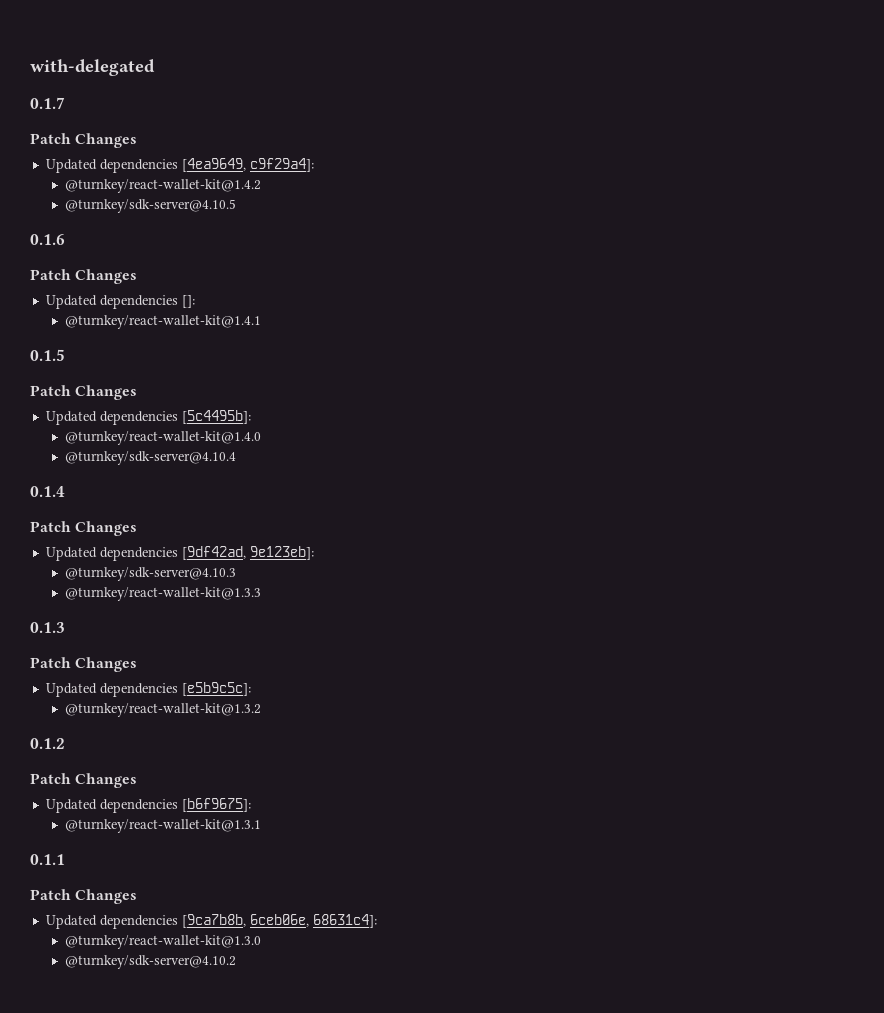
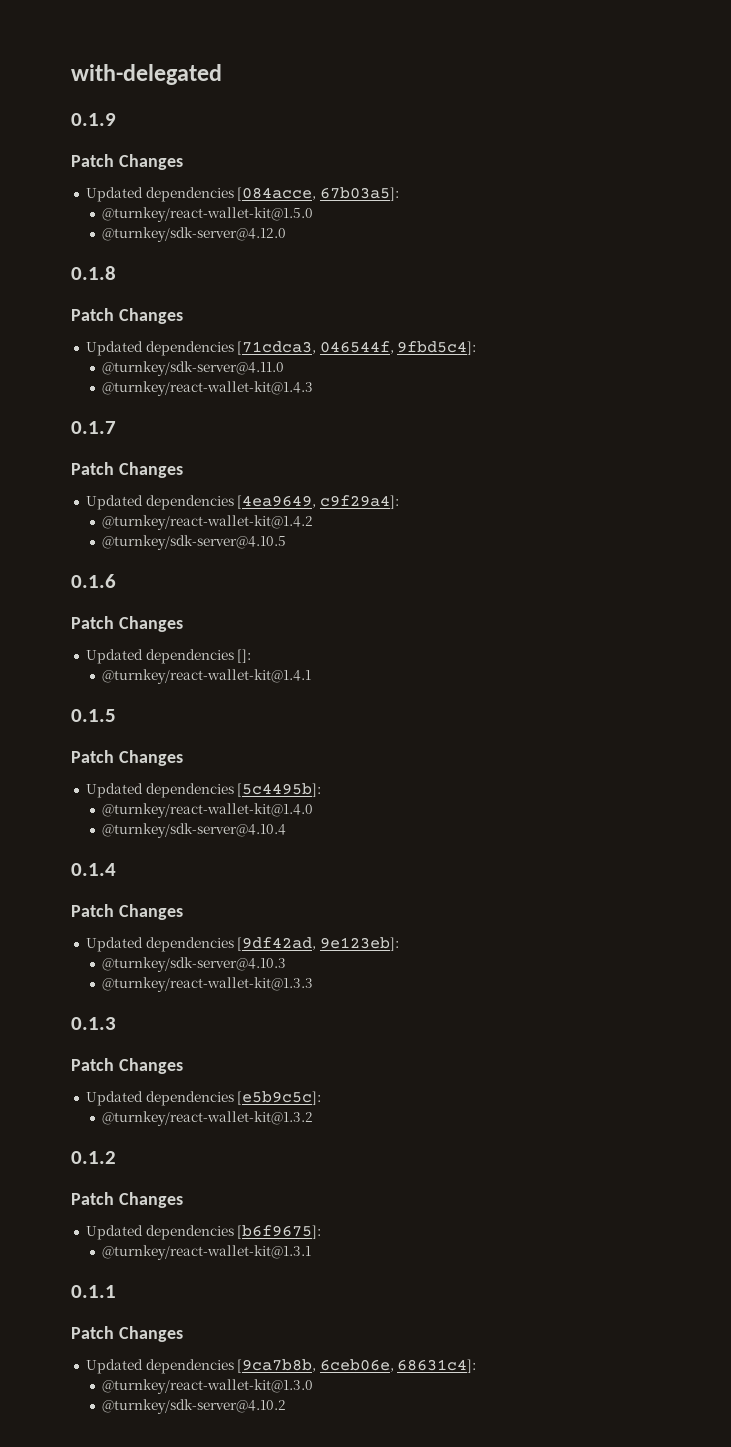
+ 0.1.9
+ Patch Changes
+ Updated dependencies [084acce, 67b03a5]:
+ @turnkey/react-wallet-kit@1.5.0
+ @turnkey/sdk-server@4.12.0
+ 0.1.8
+ Patch Changes
+ Updated dependencies [71cdca3, 046544f, 9fbd5c4]:
+ @turnkey/sdk-server@4.11.0
+ @turnkey/react-wallet-kit@1.4.3

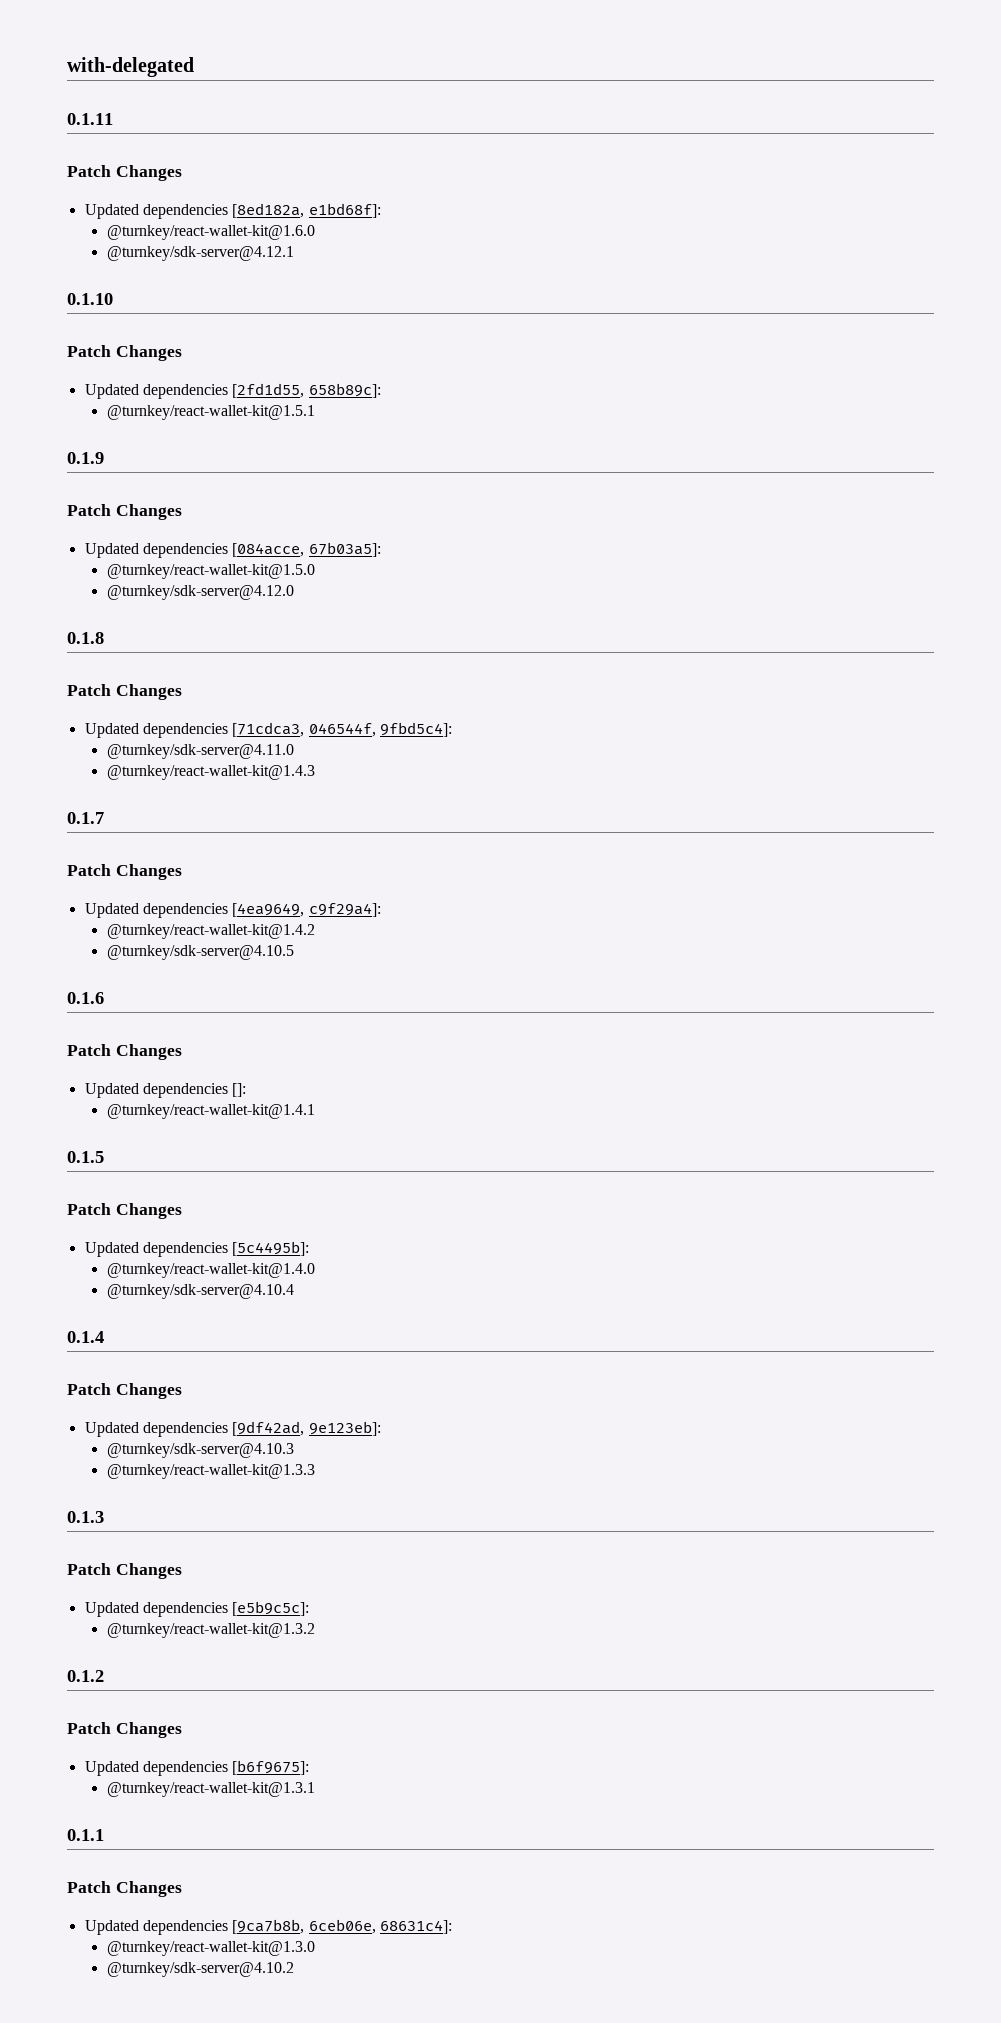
+ 0.1.11
+ Patch Changes
+ Updated dependencies [8ed182a, e1bd68f]:
+ @turnkey/react-wallet-kit@1.6.0
+ @turnkey/sdk-server@4.12.1
+ 0.1.10
+ Patch Changes
+ Updated dependencies [2fd1d55, 658b89c]:
+ @turnkey/react-wallet-kit@1.5.1

